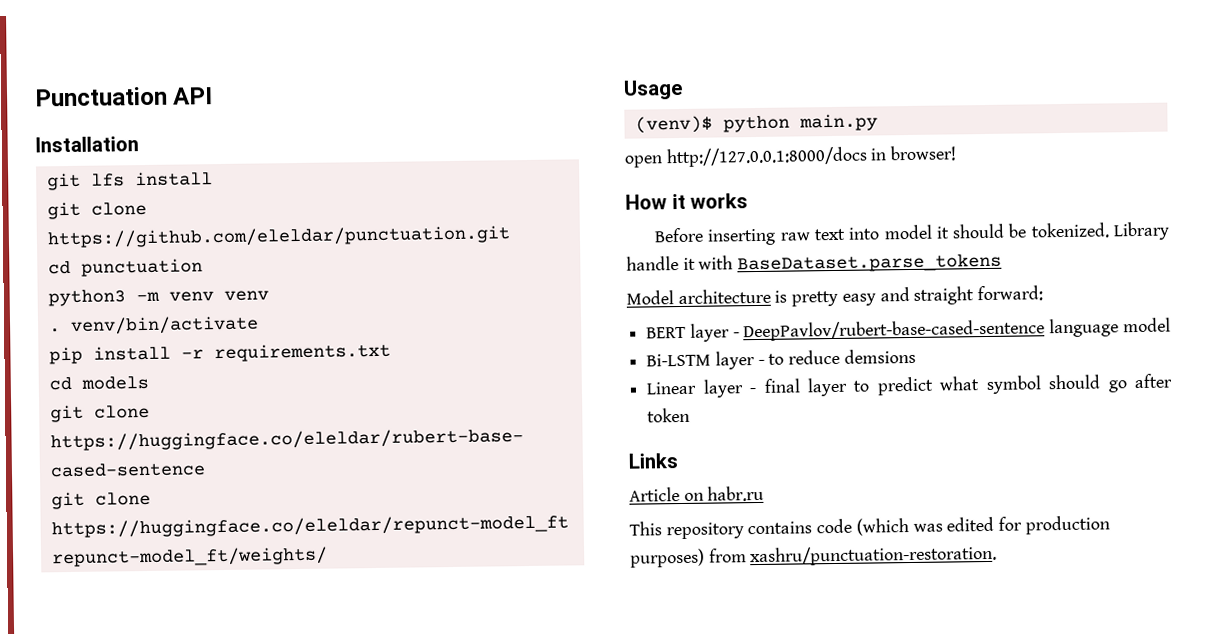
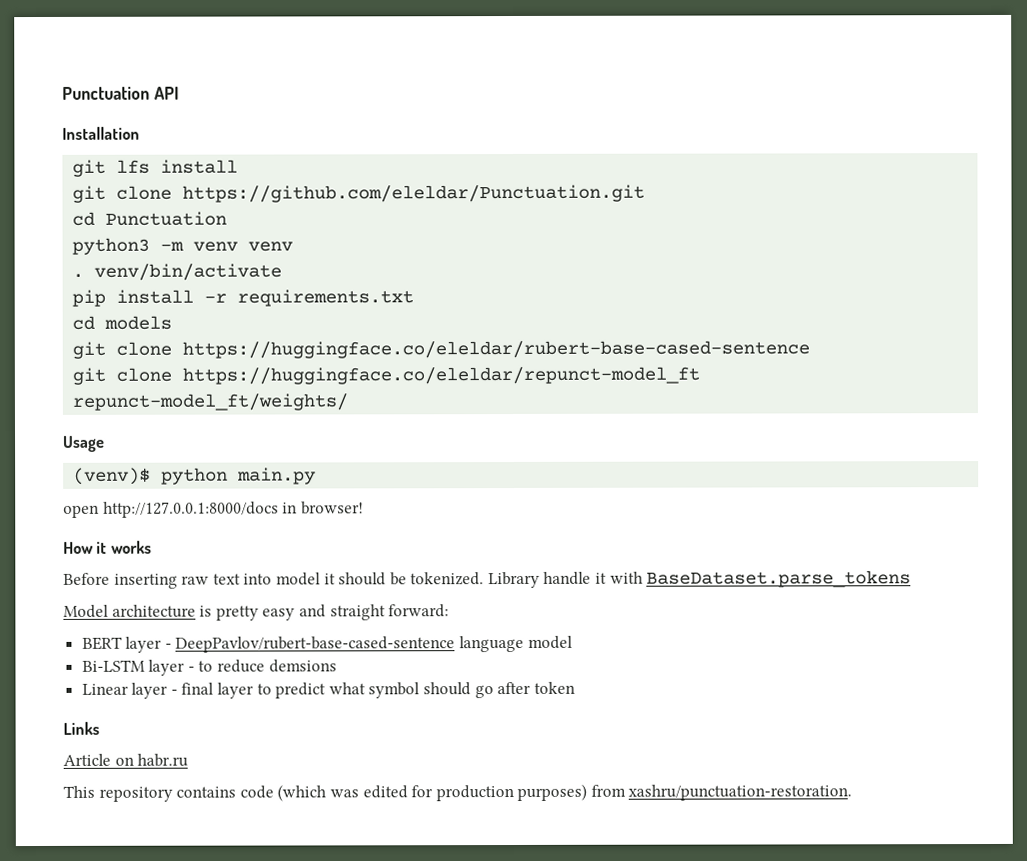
- git clone https://github.com/eleldar/punctuation.git
- cd punctuation
+ git clone https://github.com/eleldar/Punctuation.git
+ cd Punctuation

